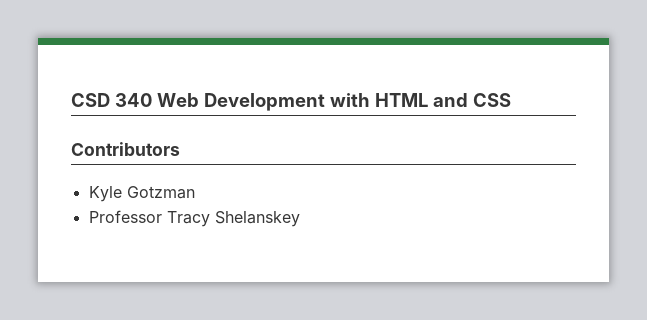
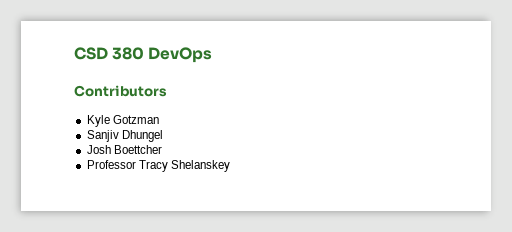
- CSD 340 Web Development with HTML and CSS
+ CSD 380 DevOps
+ Sanjiv Dhungel
+ Josh Boettcher

